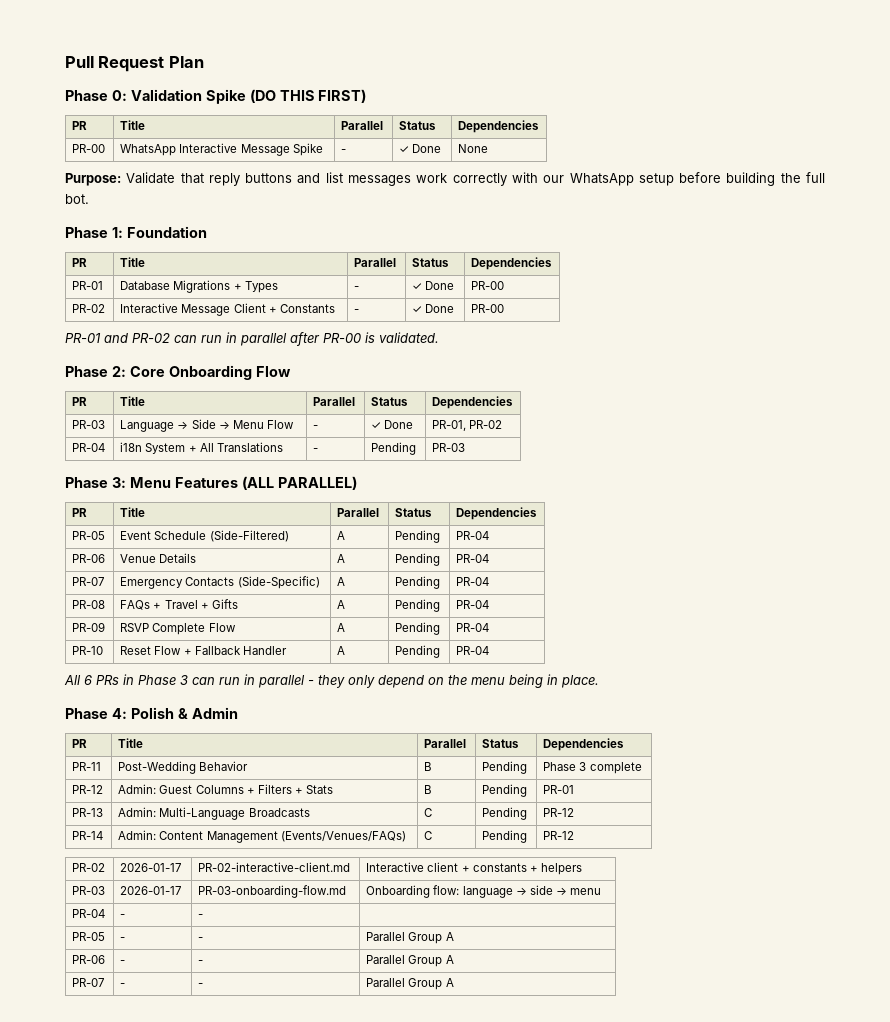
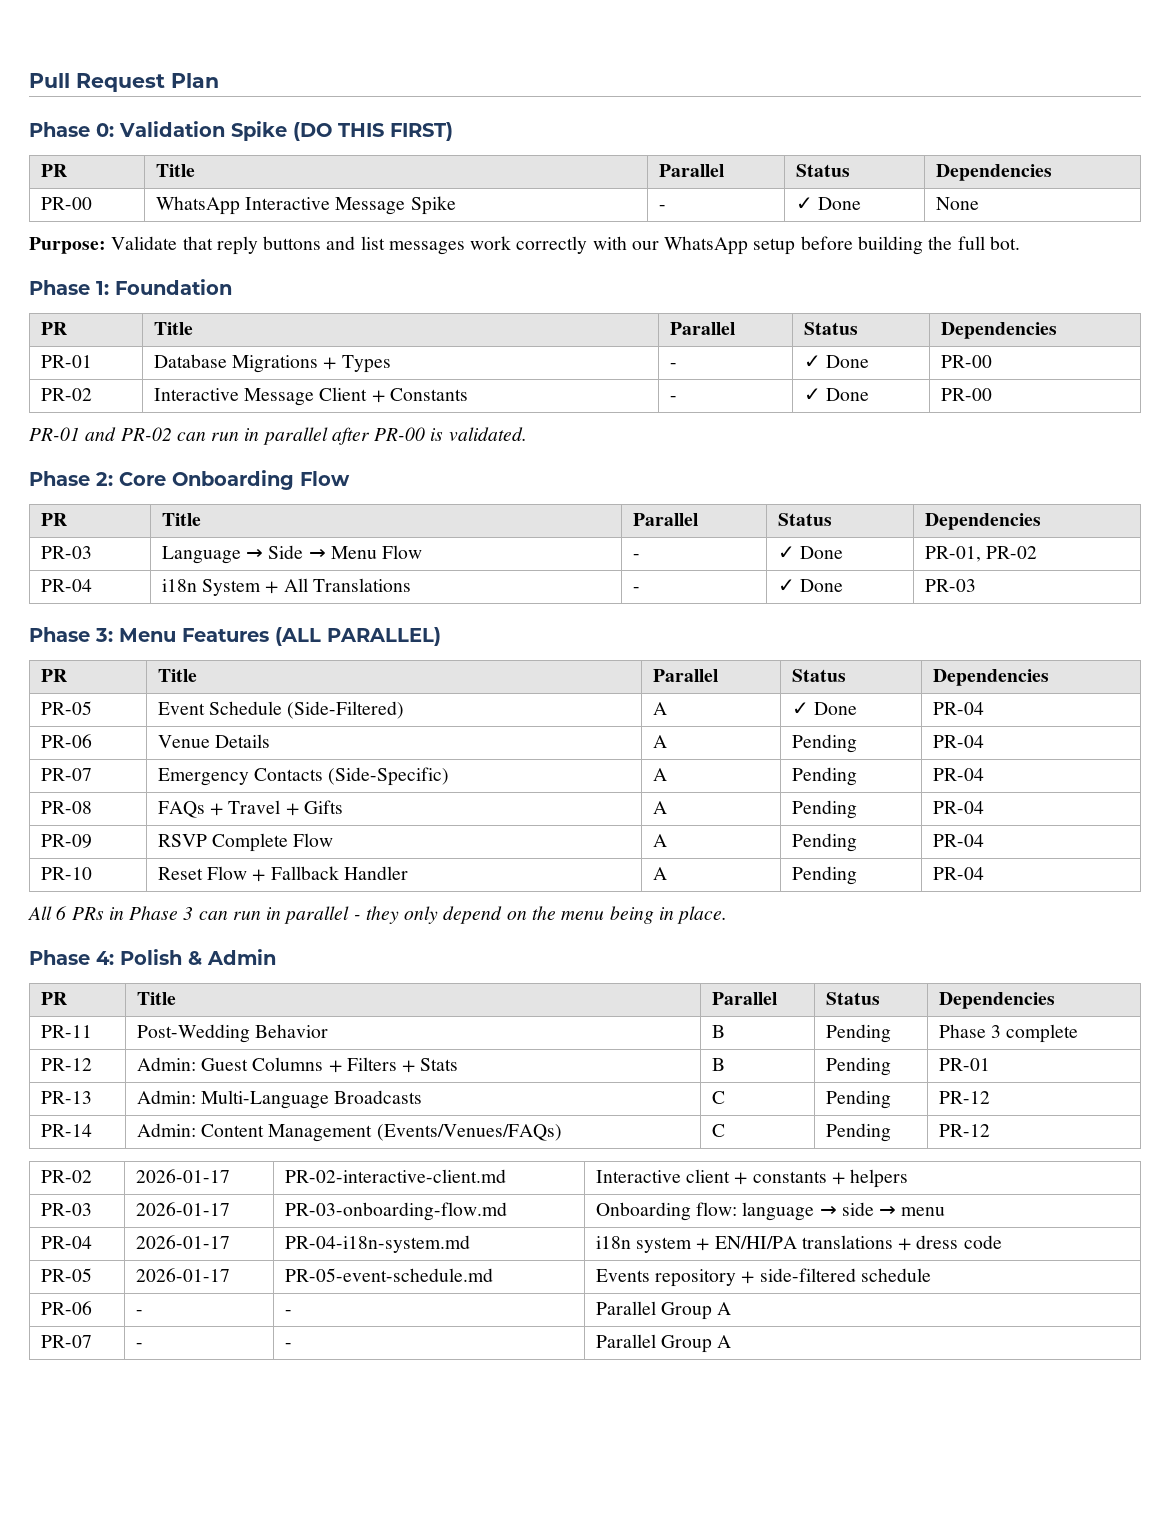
- PR-04 | i18n System + All Translations | - | Pending | PR-03
+ PR-04 | i18n System + All Translations | - | ✓ Done | PR-03
- PR-05 | Event Schedule (Side-Filtered) | A | Pending | PR-04
+ PR-05 | Event Schedule (Side-Filtered) | A | ✓ Done | PR-04
- PR-04 | - | - |
- PR-05 | - | - | Parallel Group A
+ PR-04 | 2026-01-17 | PR-04-i18n-system.md | i18n system + EN/HI/PA translations + dress code
+ PR-05 | 2026-01-17 | PR-05-event-schedule.md | Events repository + side-filtered schedule

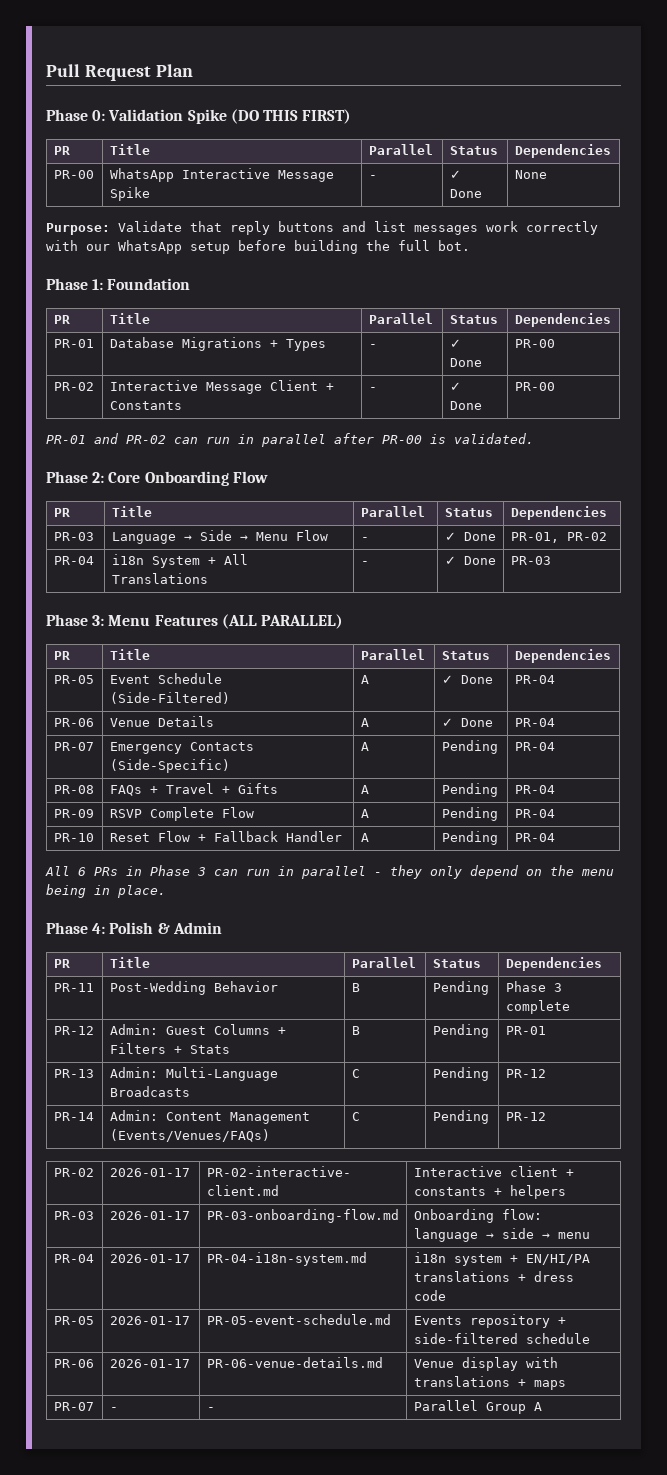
- PR-06 | Venue Details | A | Pending | PR-04
+ PR-06 | Venue Details | A | ✓ Done | PR-04
- PR-06 | - | - | Parallel Group A
+ PR-06 | 2026-01-17 | PR-06-venue-details.md | Venue display with translations + maps

